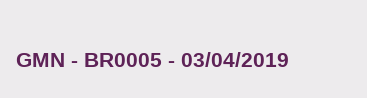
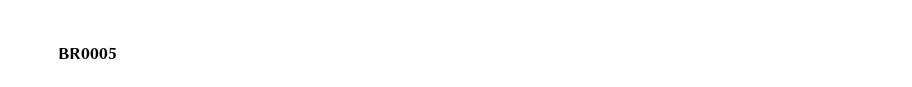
- GMN - BR0005 - 03/04/2019
+ BR0005

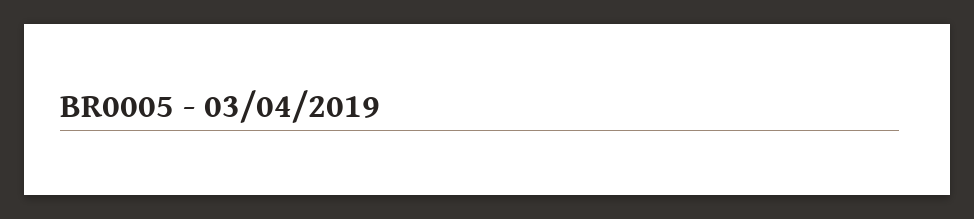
- BR0005
+ BR0005 - 03/04/2019

